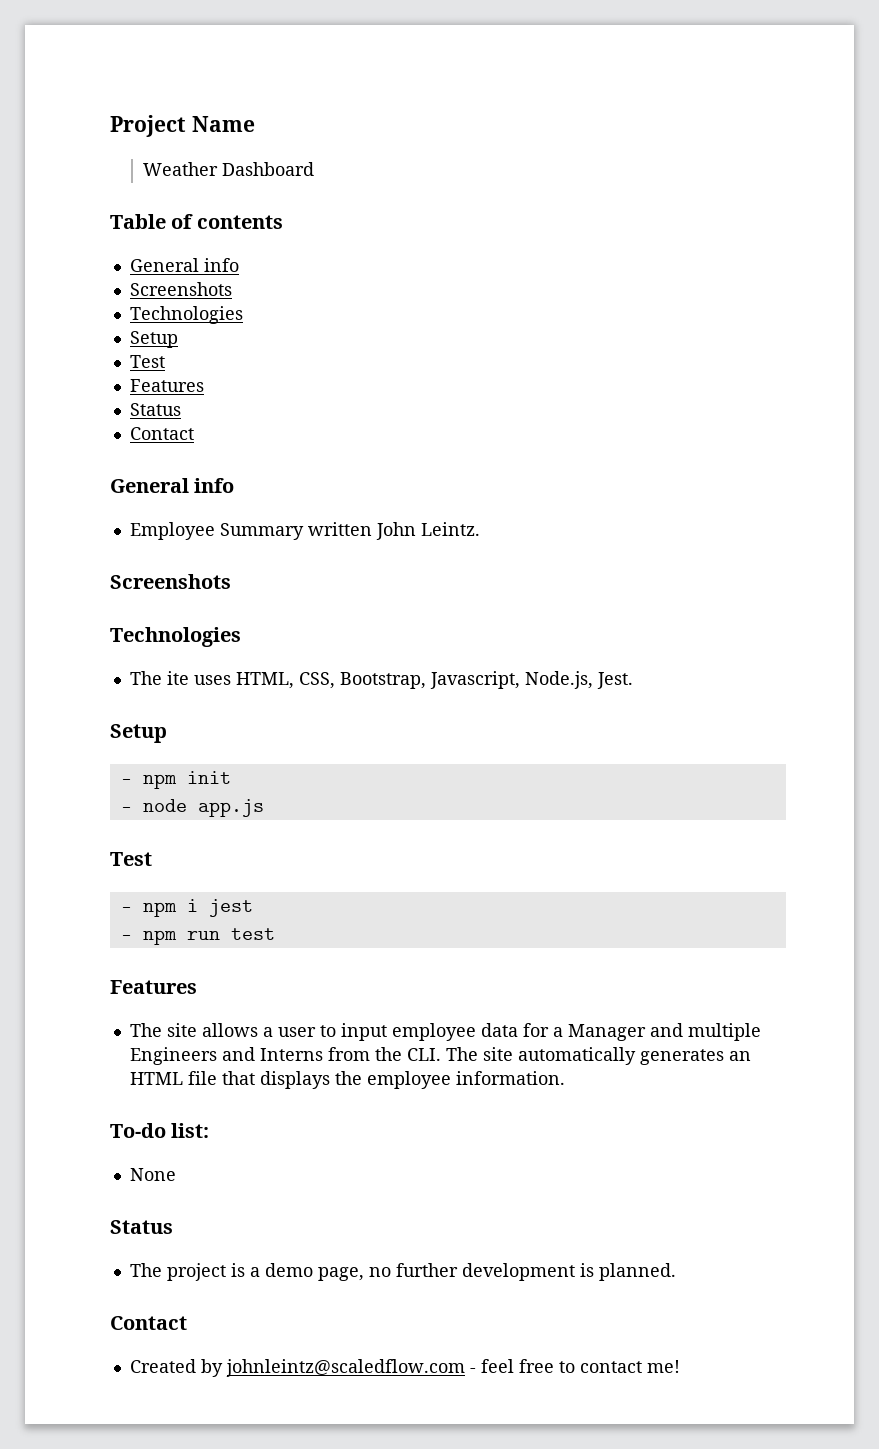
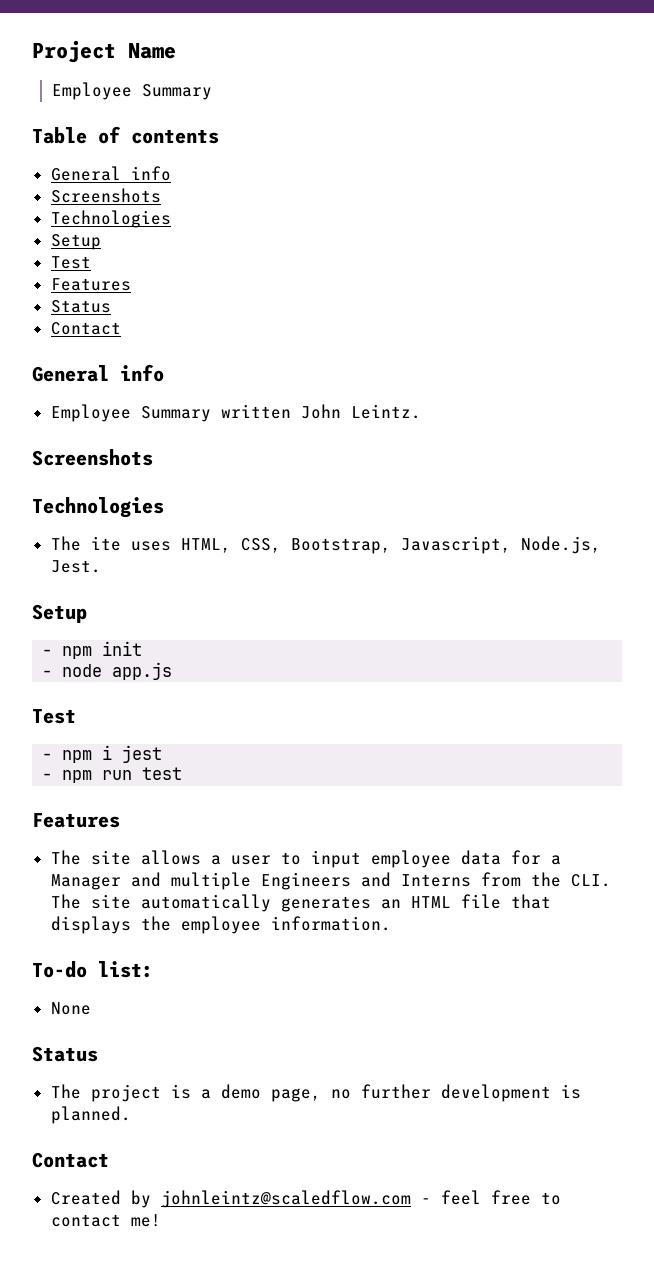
  Project Name
- Weather Dashboard
+ Employee Summary

